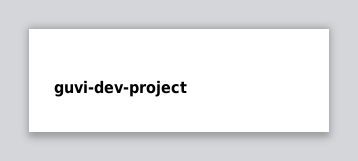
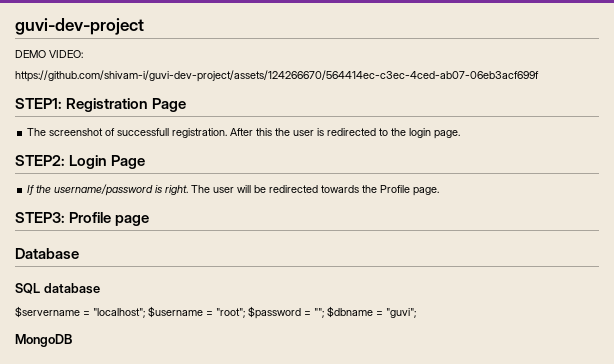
+ DEMO VIDEO:
+ https://github.com/shivam-i/guvi-dev-project/assets/124266670/564414ec-c3ec-4ced-ab07-06eb3acf699f
+ STEP1: Registration Page
+ The screenshot of successfull registration. After this the user is redirected to the login page.
+ STEP2: Login Page
+ If the username/password is right. The user will be redirected towards the Profile page.
+ STEP3: Profile page
+ Database
+ SQL database
+ $servername = "localhost"; $username = "root"; $password = ""; $dbname = "guvi";
+ MongoDB

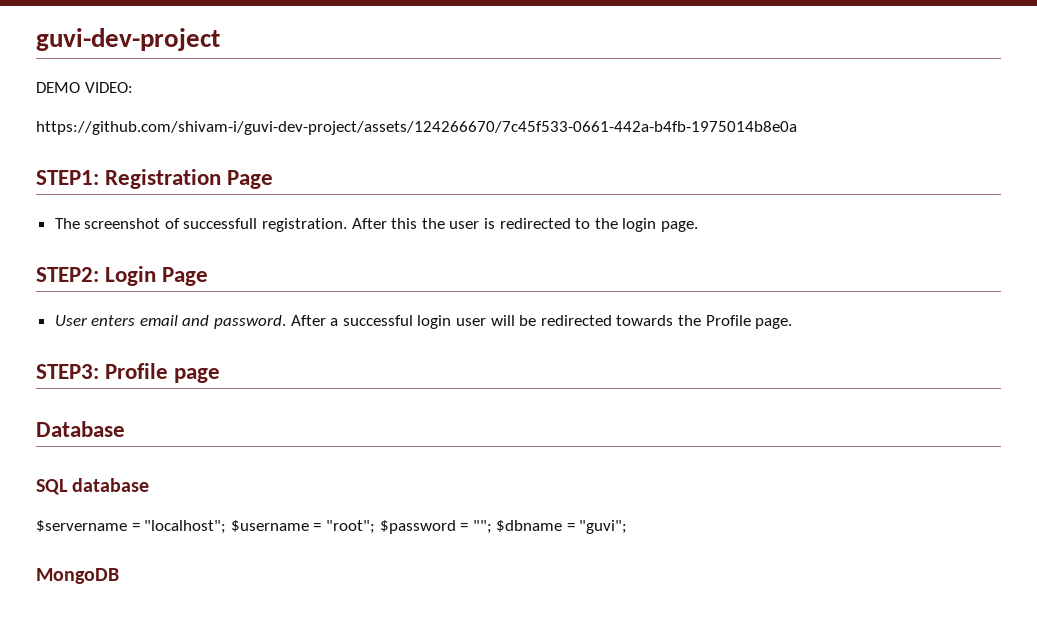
- https://github.com/shivam-i/guvi-dev-project/assets/124266670/564414ec-c3ec-4ced-ab07-06eb3acf699f
+ https://github.com/shivam-i/guvi-dev-project/assets/124266670/7c45f533-0661-442a-b4fb-1975014b8e0a
- If the username/password is right. The user will be redirected towards the Profile page.
+ User enters email and password. After a successful login user will be redirected towards the Profile page.

